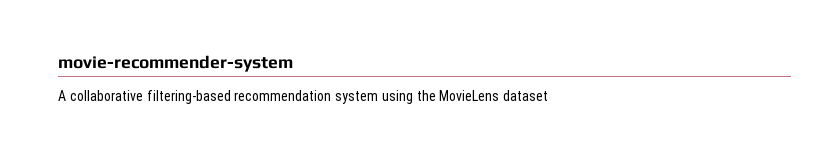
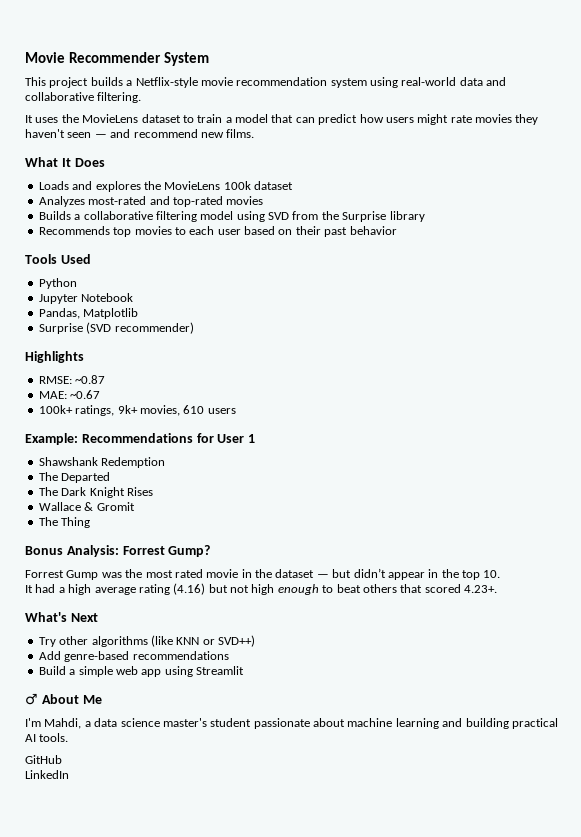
- movie-recommender-system
- A collaborative filtering-based recommendation system using the MovieLens dataset
+ Movie Recommender System
+ This project builds a Netflix-style movie recommendation system using real-world data and collaborative filtering.
+ It uses the MovieLens dataset to train a model that can predict how users might rate movies they haven't seen — and recommend new films.
+ What It Does
+ Loads and explores the MovieLens 100k dataset
+ Analyzes most-rated and top-rated movies
+ Builds a collaborative filtering model using SVD from the Surprise library
+ Recommends top movies to each user based on their past behavior
+ Tools Used
+ Python
+ Jupyter Notebook
+ Pandas, Matplotlib
+ Surprise (SVD recommender)
+ Highlights
+ RMSE: ~0.87
+ MAE: ~0.67
+ 100k+ ratings, 9k+ movies, 610 users
+ Example: Recommendations for User 1
+ Shawshank Redemption
+ The Departed
+ The Dark Knight Rises
+ Wallace & Gromit
+ The Thing
+ Bonus Analysis: Forrest Gump?
+ Forrest Gump was the most rated movie in the dataset — but didn’t appear in the top 10.
+ It had a high average rating (4.16) but not high enough to beat others that scored 4.23+.
+ What's Next
+ Try other algorithms (like KNN or SVD++)
+ Add genre-based recommendations
+ Build a simple web app using Streamlit
+ ♂ About Me
+ I'm Mahdi, a data science master's student passionate about machine learning and building practical AI tools.
+ GitHub
+ LinkedIn

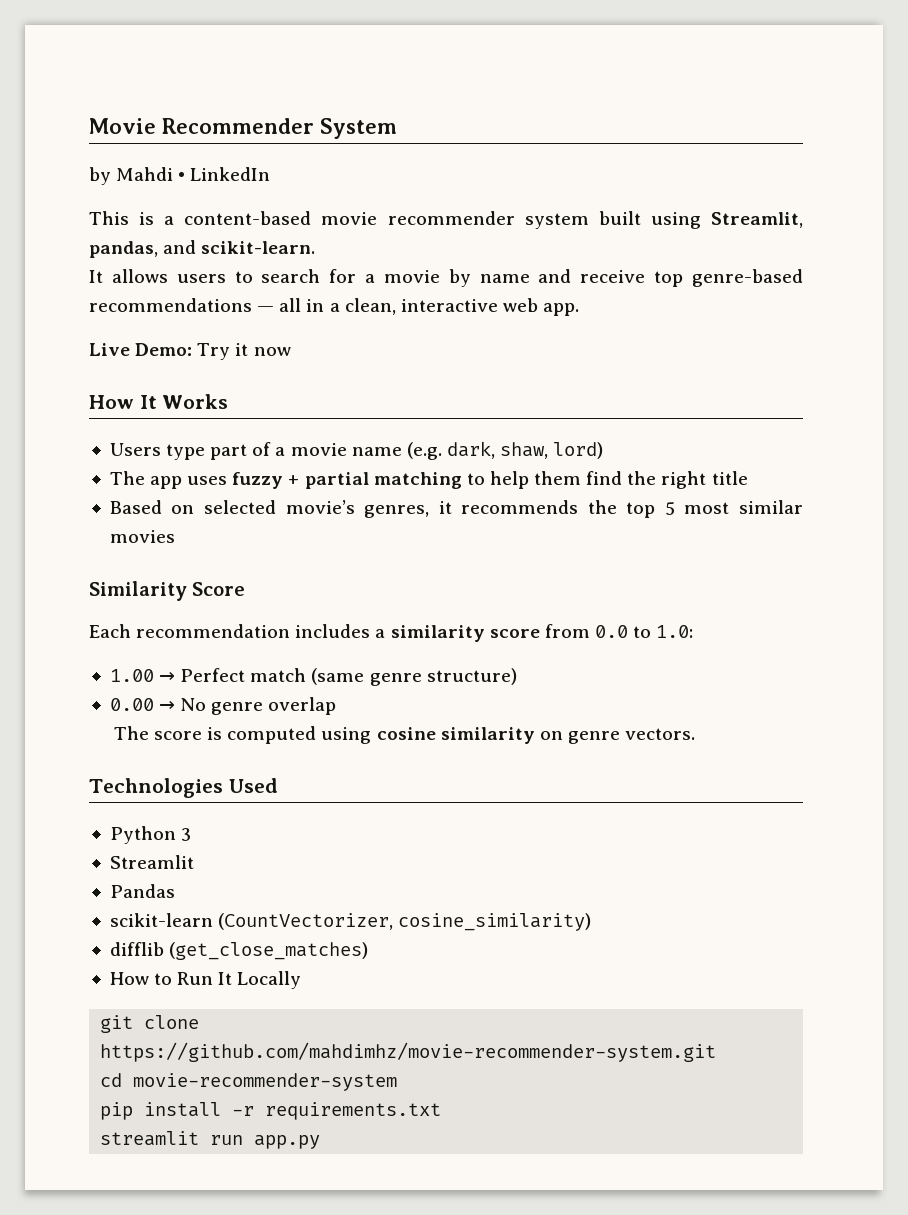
- This project builds a Netflix-style movie recommendation system using real-world data and collaborative filtering.
- It uses the MovieLens dataset to train a model that can predict how users might rate movies they haven't seen — and recommend new films.
- What It Does
- Loads and explores the MovieLens 100k dataset
- Analyzes most-rated and top-rated movies
- Builds a collaborative filtering model using SVD from the Surprise library
- Recommends top movies to each user based on their past behavior
- Tools Used
- Python
- Jupyter Notebook
- Pandas, Matplotlib
- Surprise (SVD recommender)
- Highlights
- RMSE: ~0.87
- MAE: ~0.67
- 100k+ ratings, 9k+ movies, 610 users
- Example: Recommendations for User 1
- Shawshank Redemption
- The Departed
- The Dark Knight Rises
- Wallace & Gromit
- The Thing
- Bonus Analysis: Forrest Gump?
- Forrest Gump was the most rated movie in the dataset — but didn’t appear in the top 10.
- It had a high average rating (4.16) but not high enough to beat others that scored 4.23+.
- What's Next
- Try other algorithms (like KNN or SVD++)
- Add genre-based recommendations
- Build a simple web app using Streamlit
- ♂ About Me
- I'm Mahdi, a data science master's student passionate about machine learning and building practical AI tools.
- GitHub
- LinkedIn
+ by Mahdi • LinkedIn
+ This is a content-based movie recommender system built using Streamlit, pandas, and scikit-learn.
+ It allows users to search for a movie by name and receive top genre-based recommendations — all in a clean, interactive web app.
+ Live Demo: Try it now
+ How It Works
+ Users type part of a movie name (e.g. dark, shaw, lord)
+ The app uses fuzzy + partial matching to help them find the right title
+ Based on selected movie’s genres, it recommends the top 5 most similar movies
+ Similarity Score
+ Each recommendation includes a similarity score from 0.0 to 1.0:
+ 1.00 → Perfect match (same genre structure)
+ 0.00 → No genre overlap
+ The score is computed using cosine similarity on genre vectors.
+ Technologies Used
+ Python 3
+ Streamlit
+ Pandas
+ scikit-learn (CountVectorizer, cosine_similarity)
+ difflib (get_close_matches)
+ How to Run It Locally
+ git clone https://github.com/mahdimhz/movie-recommender-system.git
+ cd movie-recommender-system
+ pip install -r requirements.txt
+ streamlit run app.py

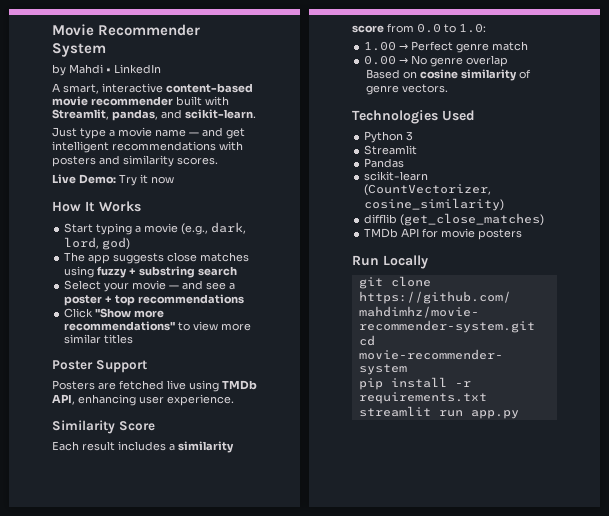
- This is a content-based movie recommender system built using Streamlit, pandas, and scikit-learn.
- It allows users to search for a movie by name and receive top genre-based recommendations — all in a clean, interactive web app.
+ A smart, interactive content-based movie recommender built with Streamlit, pandas, and scikit-learn.
+ Just type a movie name — and get intelligent recommendations with posters and similarity scores.
- Users type part of a movie name (e.g. dark, shaw, lord)
- The app uses fuzzy + partial matching to help them find the right title
- Based on selected movie’s genres, it recommends the top 5 most similar movies
+ Start typing a movie (e.g., dark, lord, god)
+ The app suggests close matches using fuzzy + substring search
+ Select your movie — and see a poster + top recommendations
+ Click "Show more recommendations" to view more similar titles
+ Poster Support
+ Posters are fetched live using TMDb API, enhancing user experience.
- Each recommendation includes a similarity score from 0.0 to 1.0:
+ Each result includes a similarity score from 0.0 to 1.0:
- 1.00 → Perfect match (same genre structure)
+ 1.00 → Perfect genre match
- The score is computed using cosine similarity on genre vectors.
+ Based on cosine similarity of genre vectors.
- How to Run It Locally
+ TMDb API for movie posters
+ Run Locally

